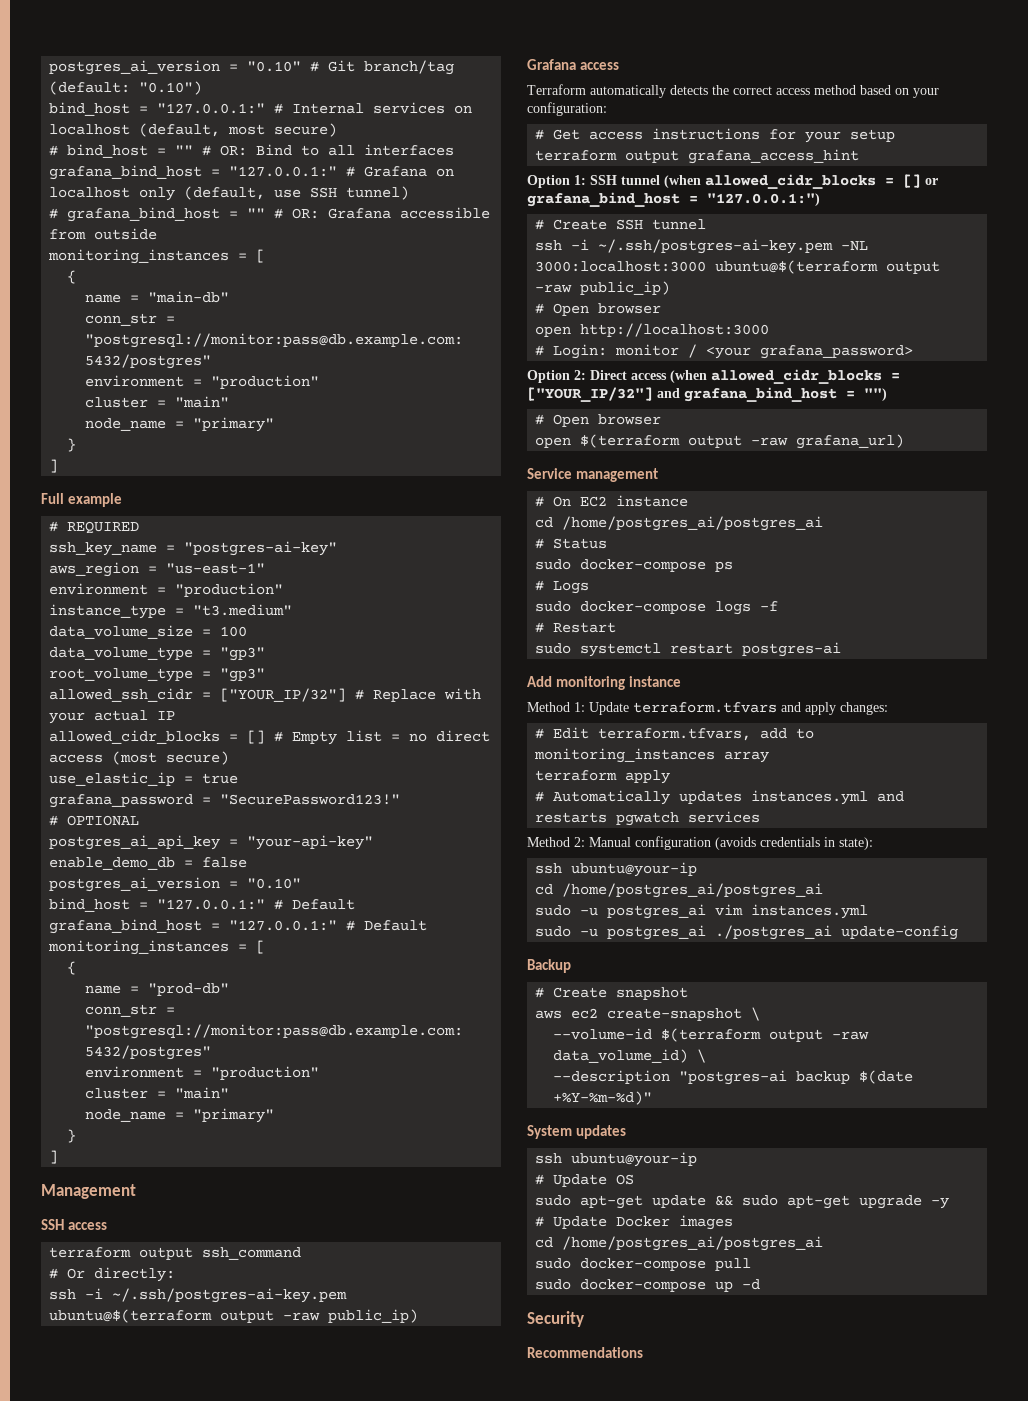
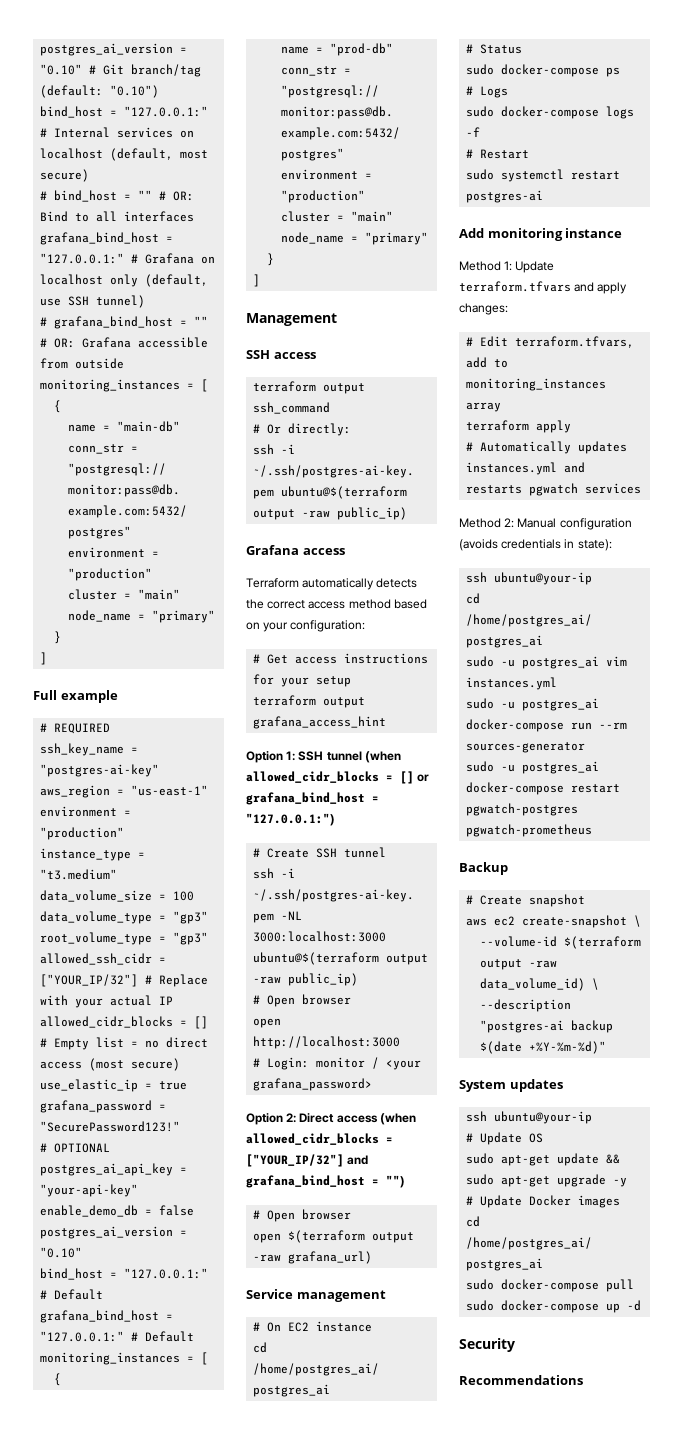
- sudo -u postgres_ai ./postgres_ai update-config
+ sudo -u postgres_ai docker-compose run --rm sources-generator
+ sudo -u postgres_ai docker-compose restart pgwatch-postgres pgwatch-prometheus

